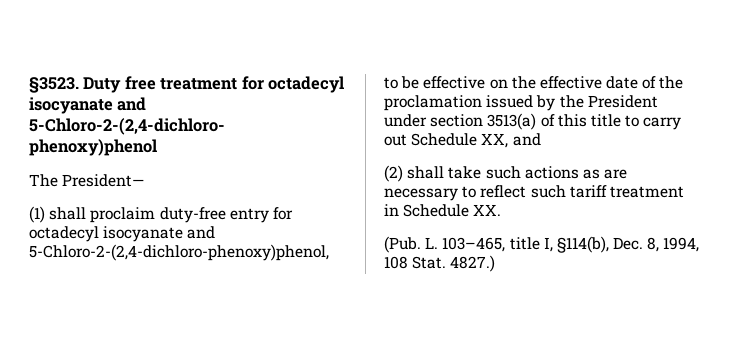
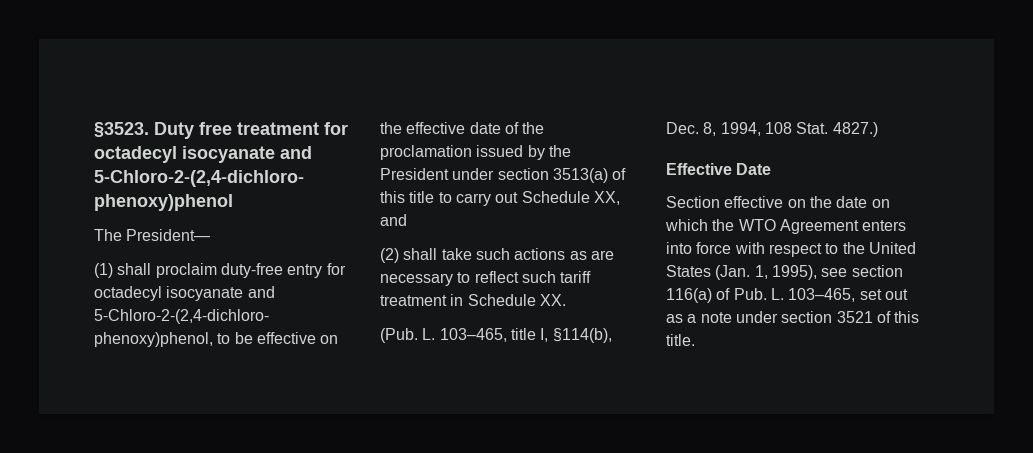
+ Effective Date
+ Section effective on the date on which the WTO Agreement enters into force with respect to the United States (Jan. 1, 1995), see section 116(a) of Pub. L. 103–465, set out as a note under section 3521 of this title.

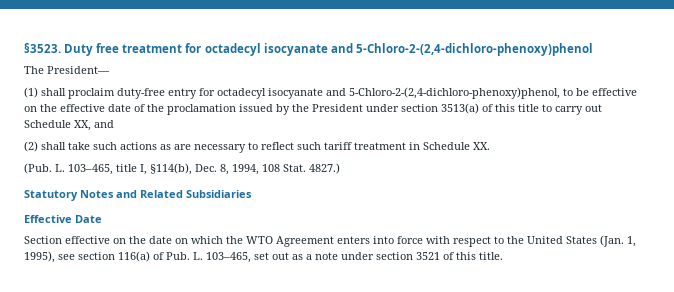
+ Statutory Notes and Related Subsidiaries

